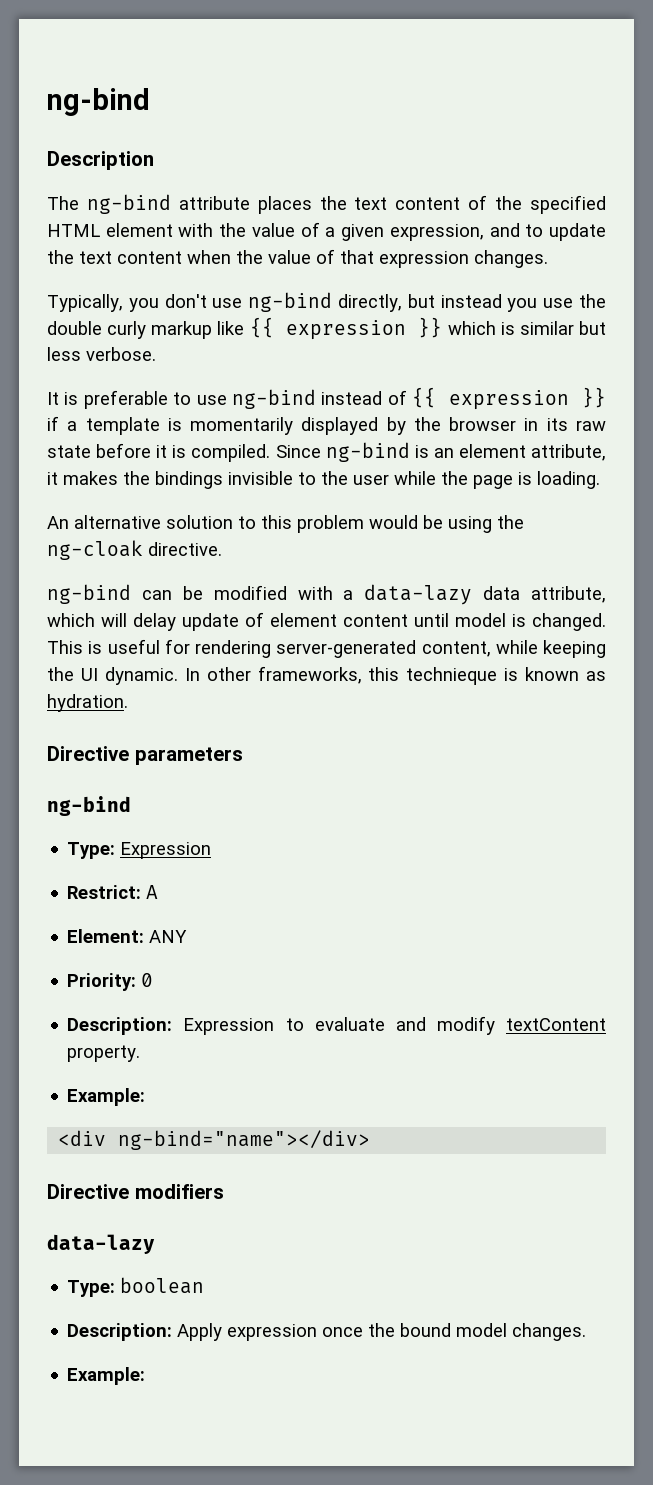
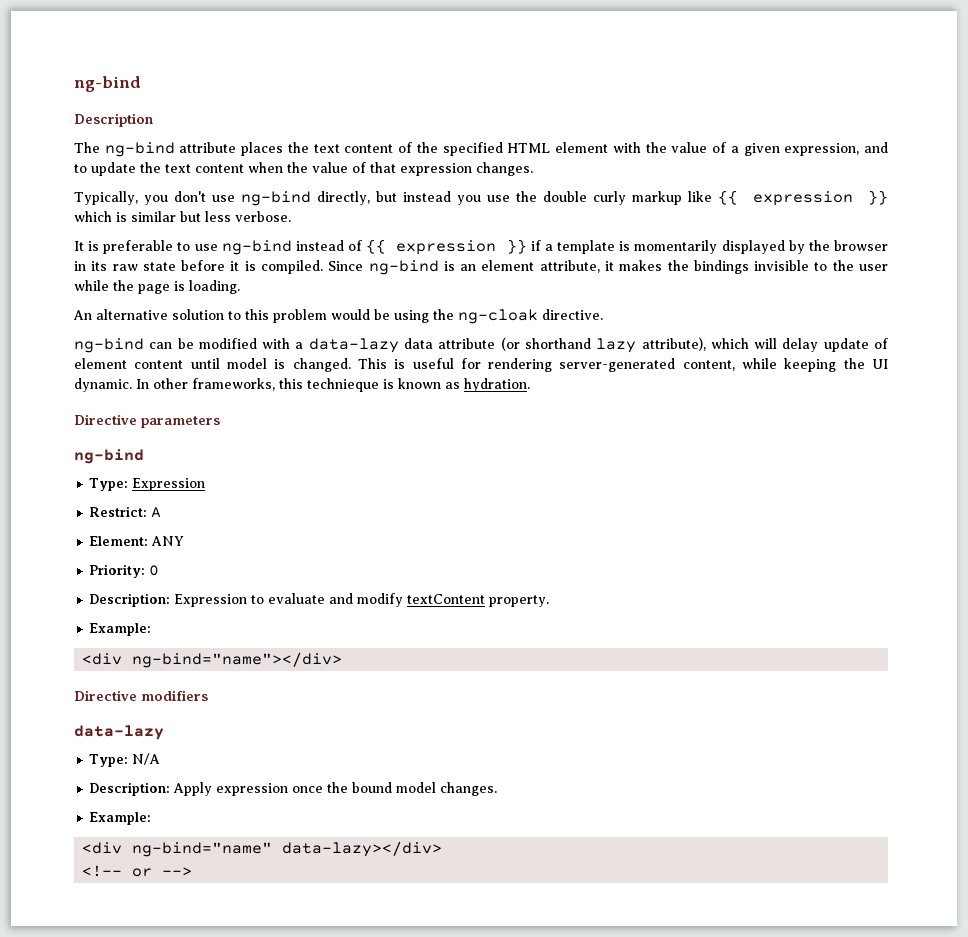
- ng-bind can be modified with a data-lazy data attribute, which will delay update of element content until model is changed.
+ ng-bind can be modified with a data-lazy data attribute (or shorthand lazy attribute), which will delay update of element content until model is changed.
- Type: boolean
+ Type: N/A
+ <div ng-bind="name" data-lazy></div>
+ <!-- or -->

